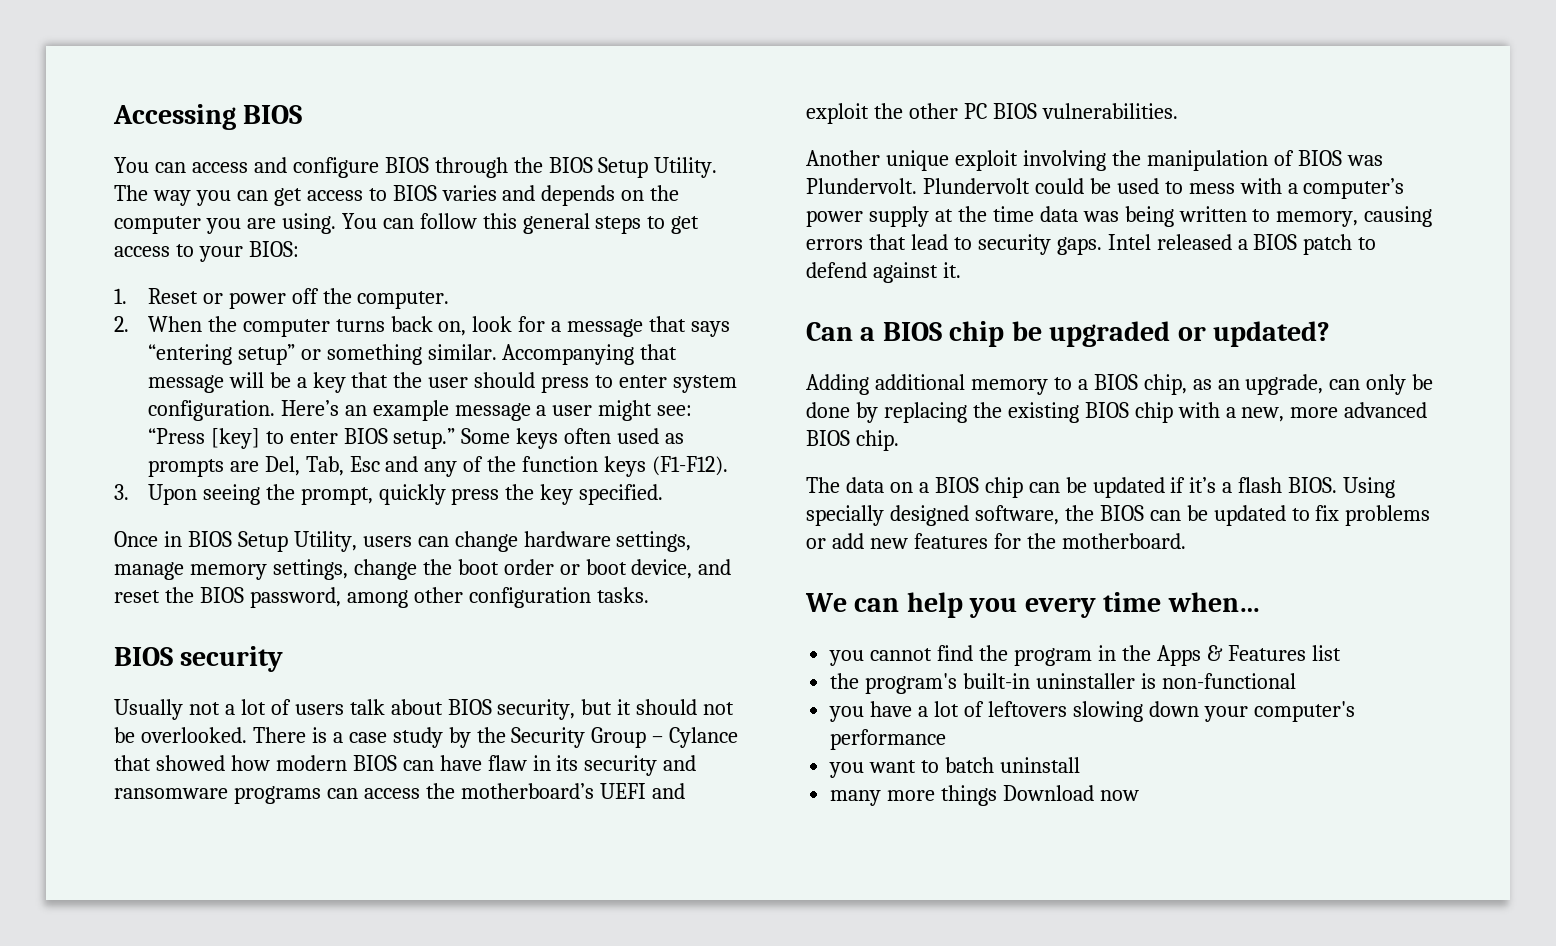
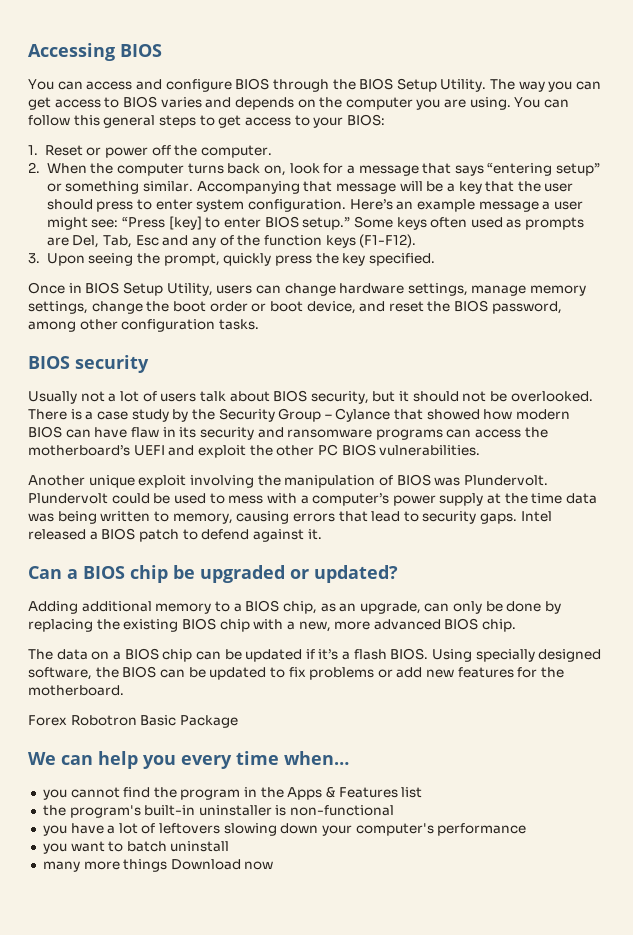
+ Forex Robotron Basic Package

